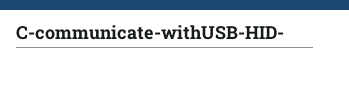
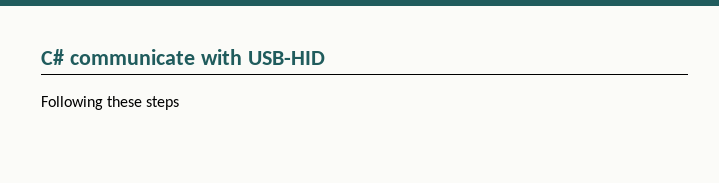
- C-communicate-withUSB-HID-
+ C# communicate with USB-HID
+ Following these steps

